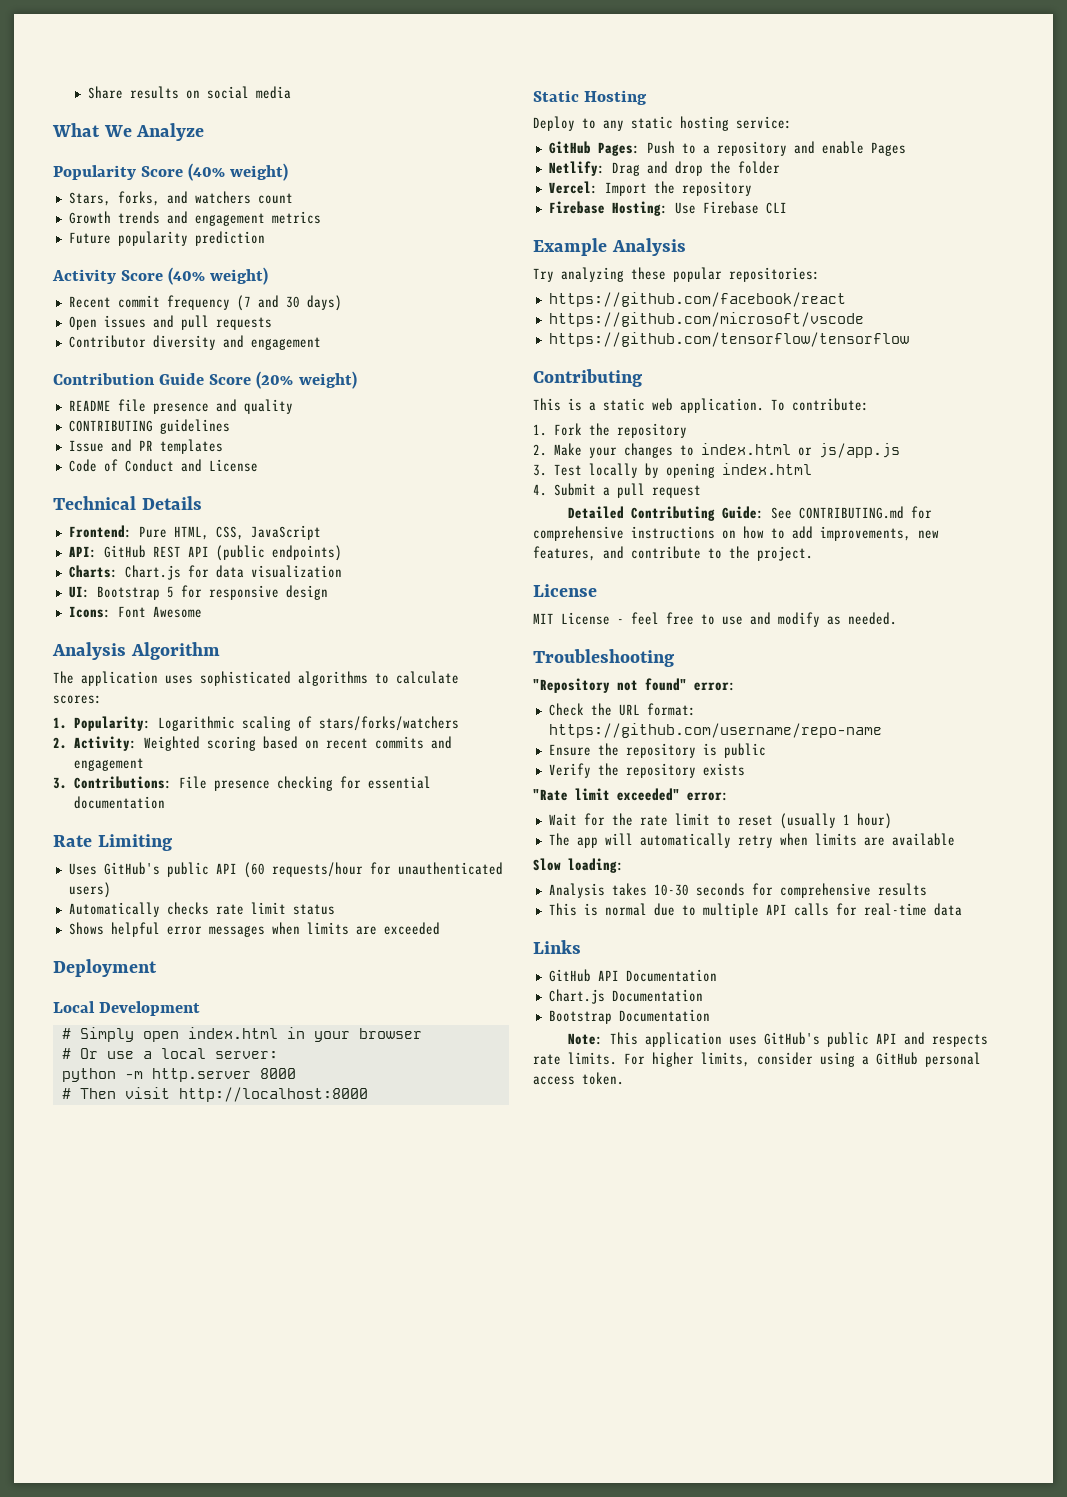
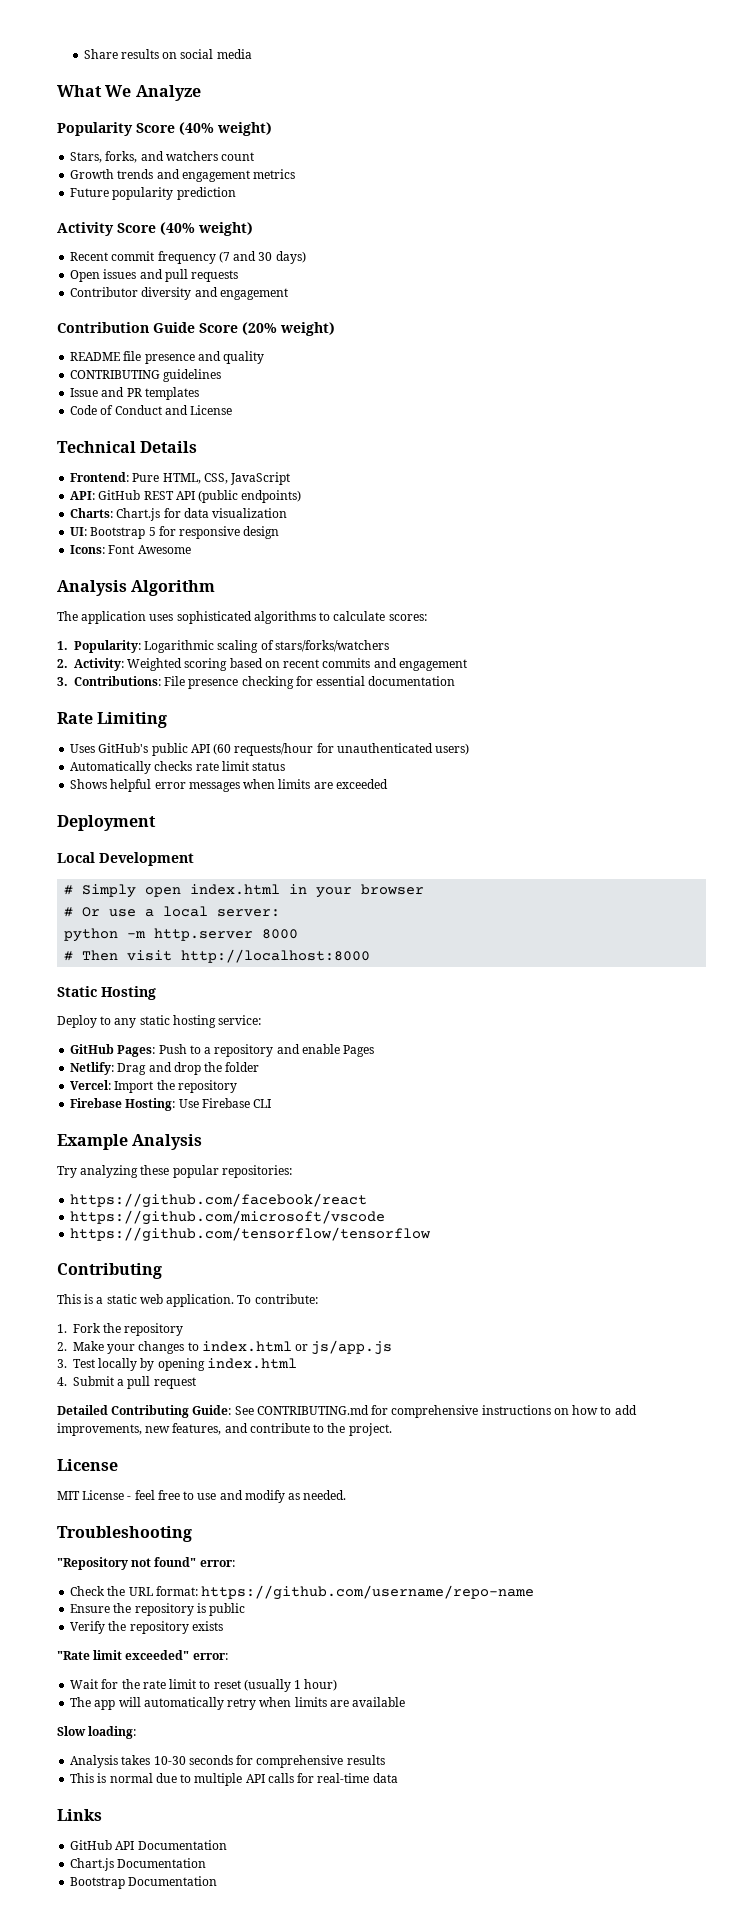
- Note: This application uses GitHub's public API and respects rate limits. For higher limits, consider using a GitHub personal access token.

